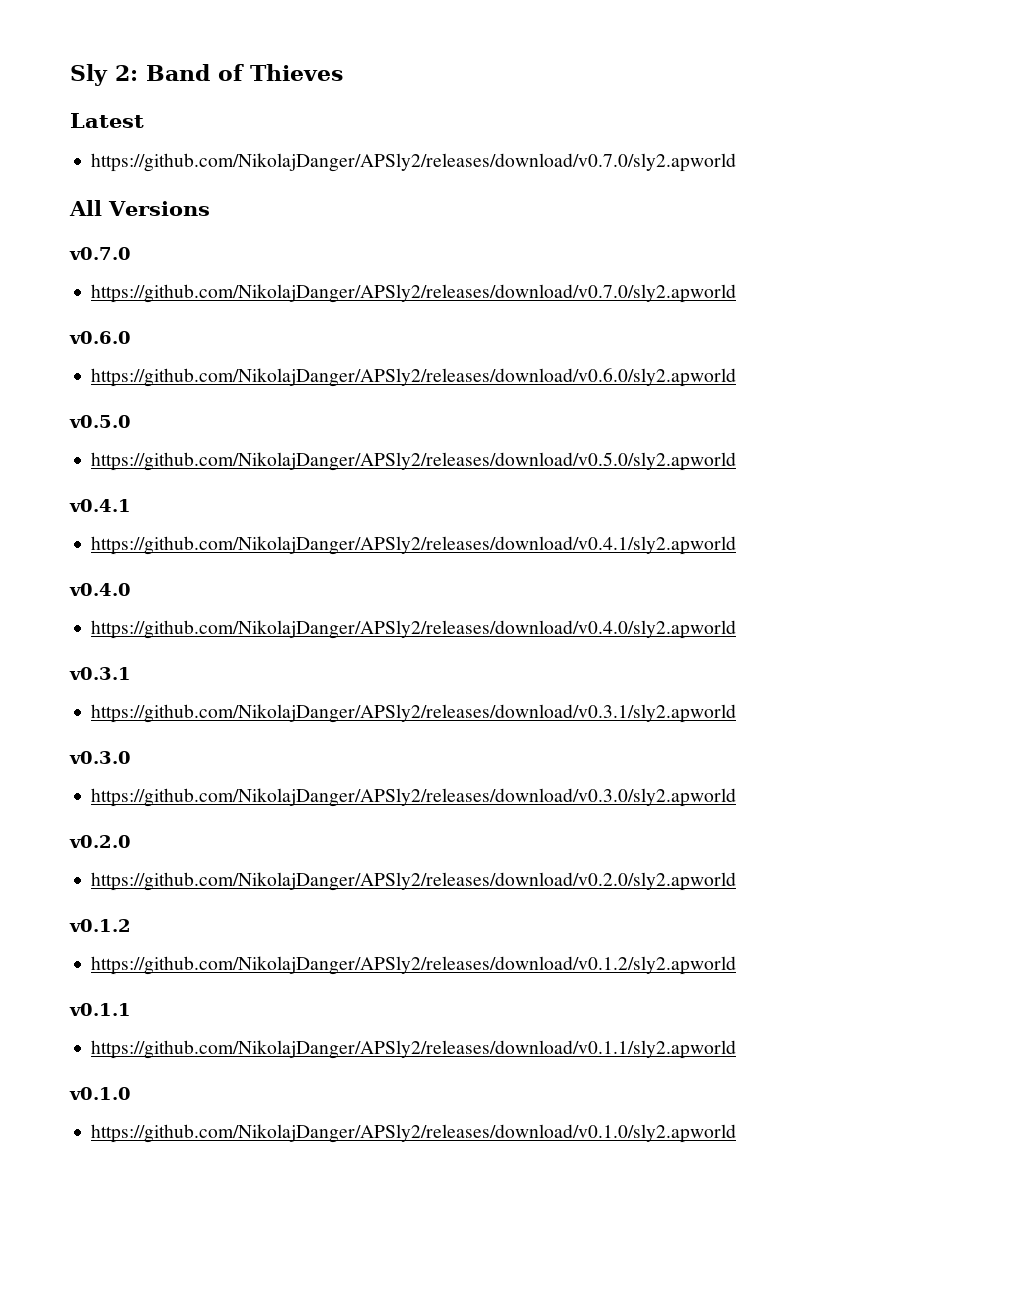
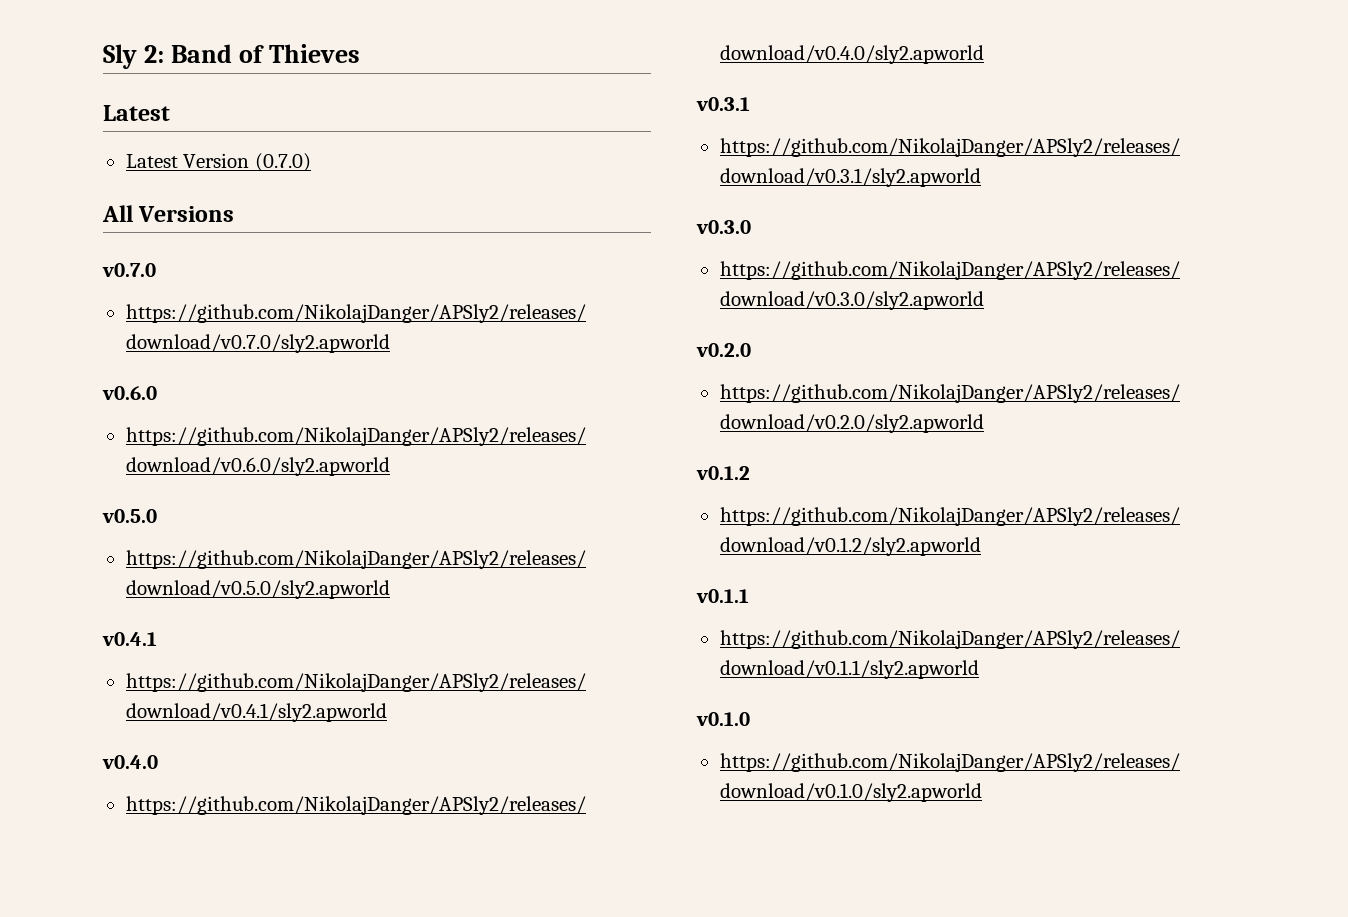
  Sly 2: Band of Thieves
  Latest
- https://github.com/NikolajDanger/APSly2/releases/download/v0.7.0/sly2.apworld
+ Latest Version (0.7.0)

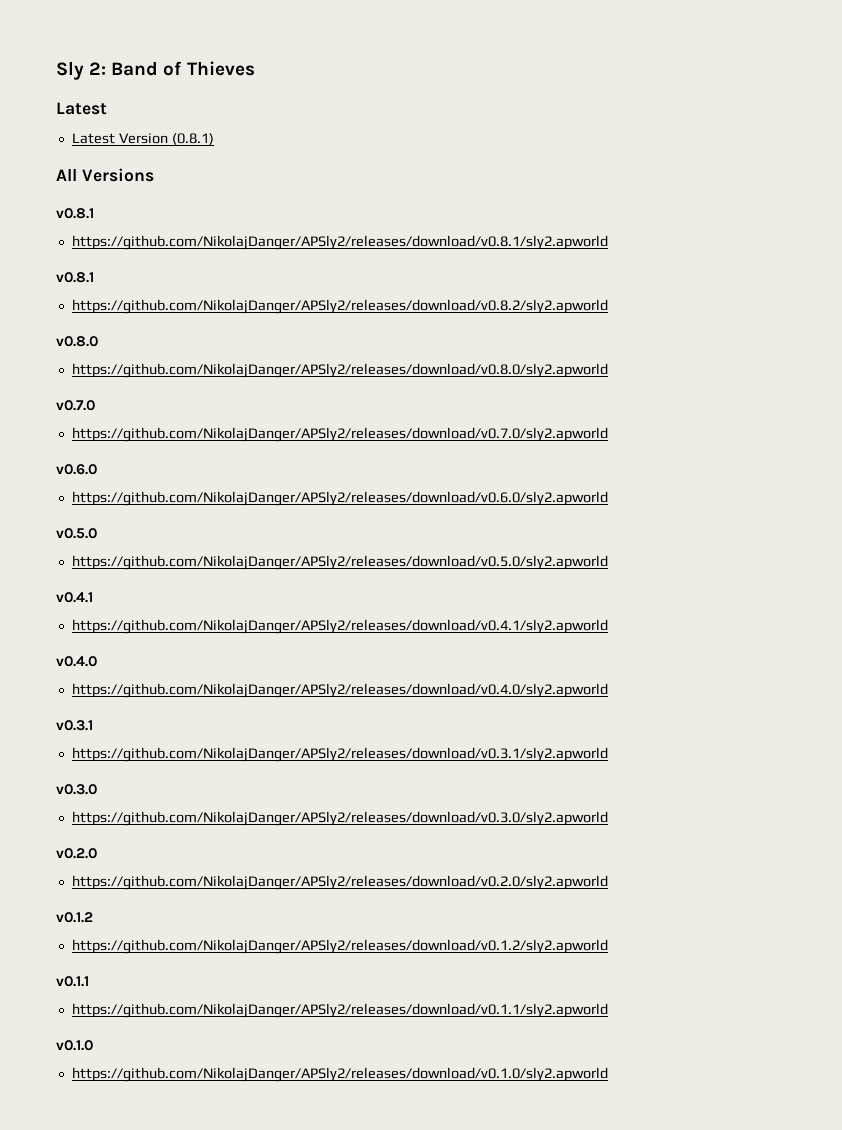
- Latest Version (0.7.0)
+ Latest Version (0.8.1)
  All Versions
+ v0.8.1
+ https://github.com/NikolajDanger/APSly2/releases/download/v0.8.1/sly2.apworld
+ v0.8.1
+ https://github.com/NikolajDanger/APSly2/releases/download/v0.8.2/sly2.apworld
+ v0.8.0
+ https://github.com/NikolajDanger/APSly2/releases/download/v0.8.0/sly2.apworld

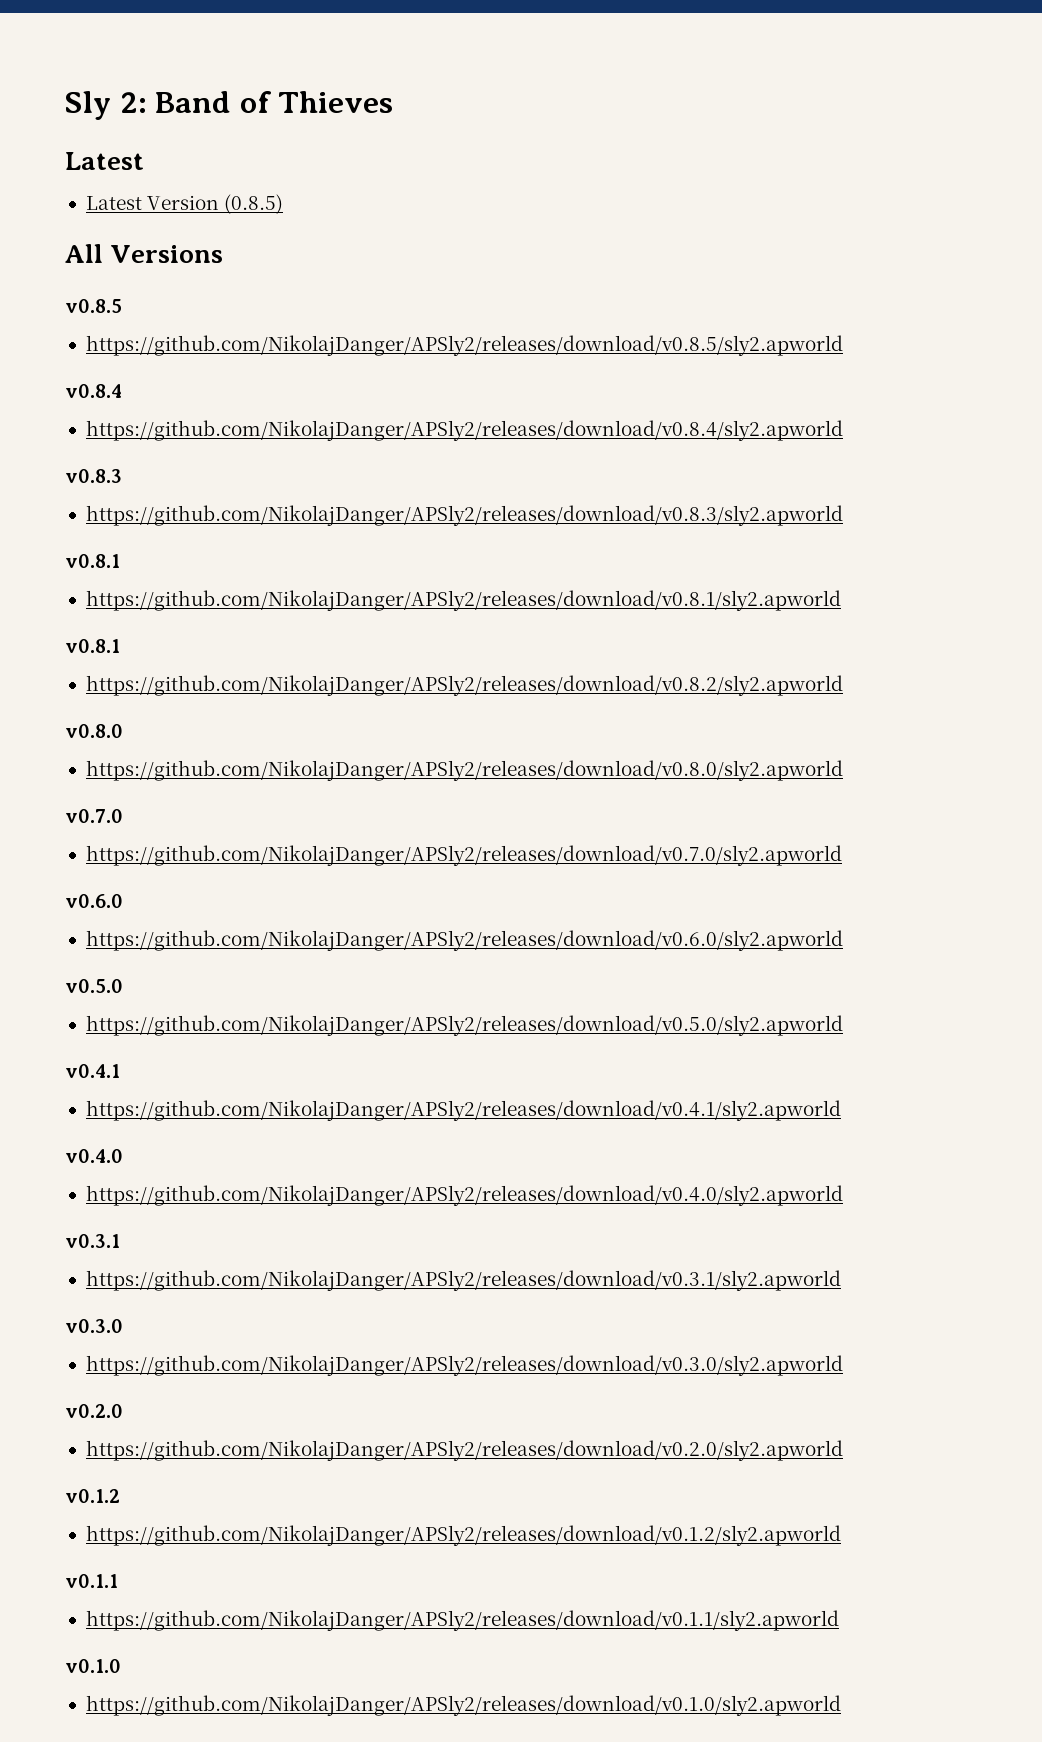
- Latest Version (0.8.1)
+ Latest Version (0.8.5)
+ v0.8.5
+ https://github.com/NikolajDanger/APSly2/releases/download/v0.8.5/sly2.apworld
+ v0.8.4
+ https://github.com/NikolajDanger/APSly2/releases/download/v0.8.4/sly2.apworld
+ v0.8.3
+ https://github.com/NikolajDanger/APSly2/releases/download/v0.8.3/sly2.apworld

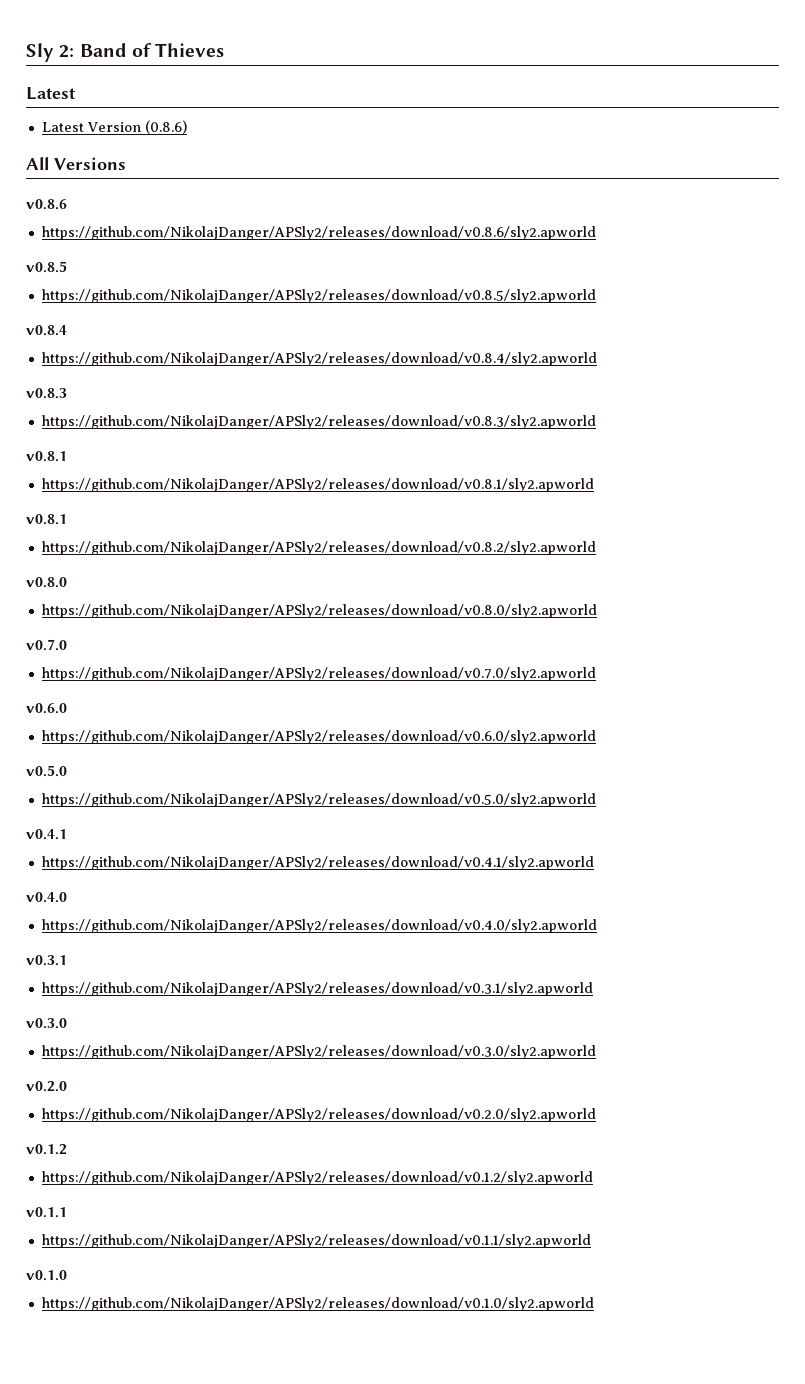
- Latest Version (0.8.5)
+ Latest Version (0.8.6)
+ v0.8.6
+ https://github.com/NikolajDanger/APSly2/releases/download/v0.8.6/sly2.apworld

